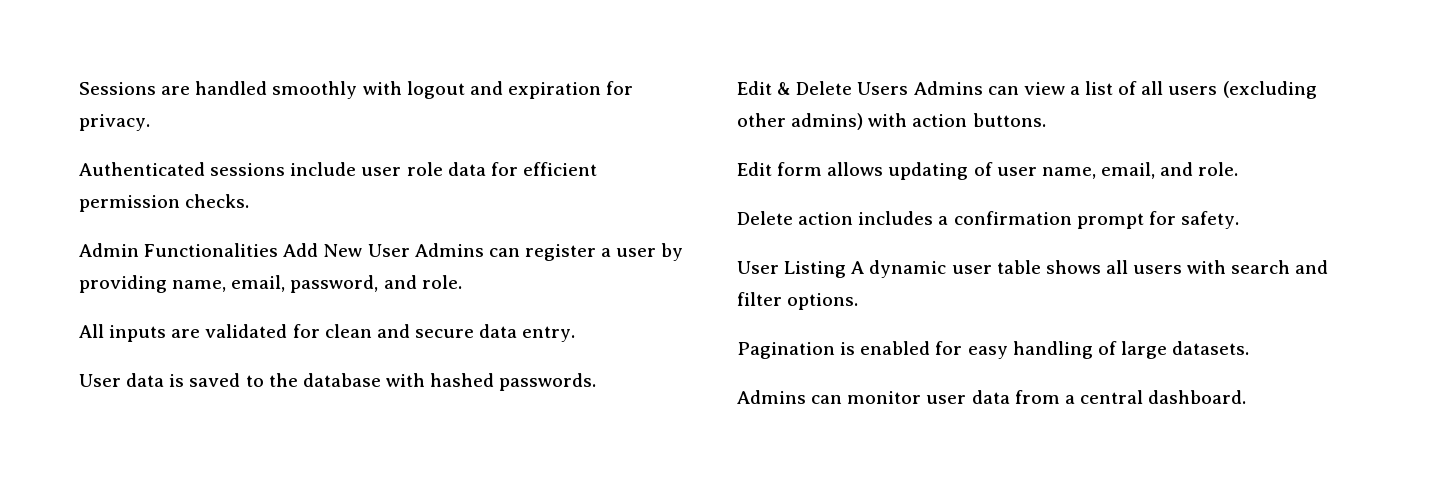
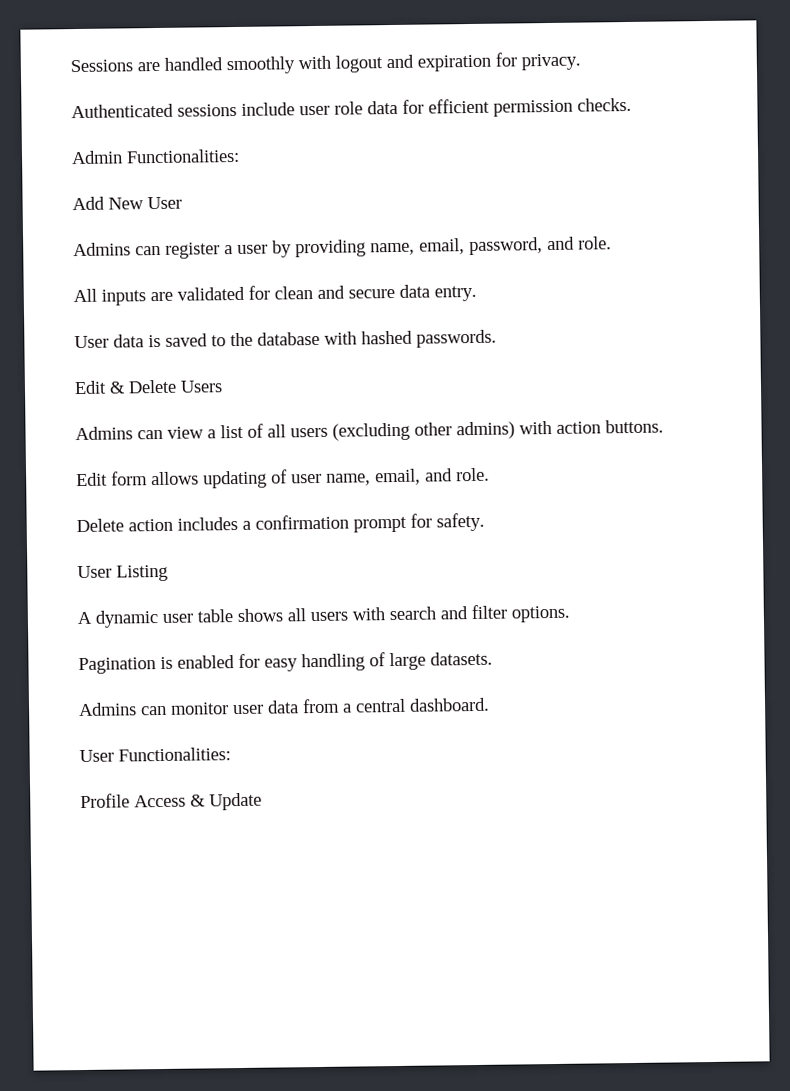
- Admin Functionalities Add New User Admins can register a user by providing name, email, password, and role.
+ Admin Functionalities:
+ Add New User
+ Admins can register a user by providing name, email, password, and role.
- Edit & Delete Users Admins can view a list of all users (excluding other admins) with action buttons.
+ Edit & Delete Users
+ Admins can view a list of all users (excluding other admins) with action buttons.
- User Listing A dynamic user table shows all users with search and filter options.
+ User Listing
+ A dynamic user table shows all users with search and filter options.
+ User Functionalities:
+ Profile Access & Update

